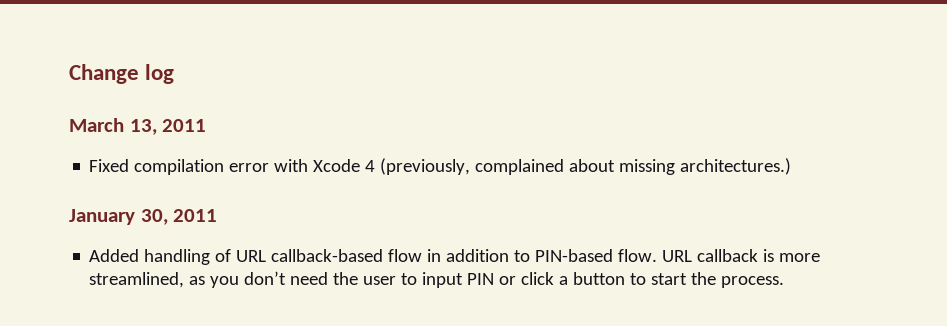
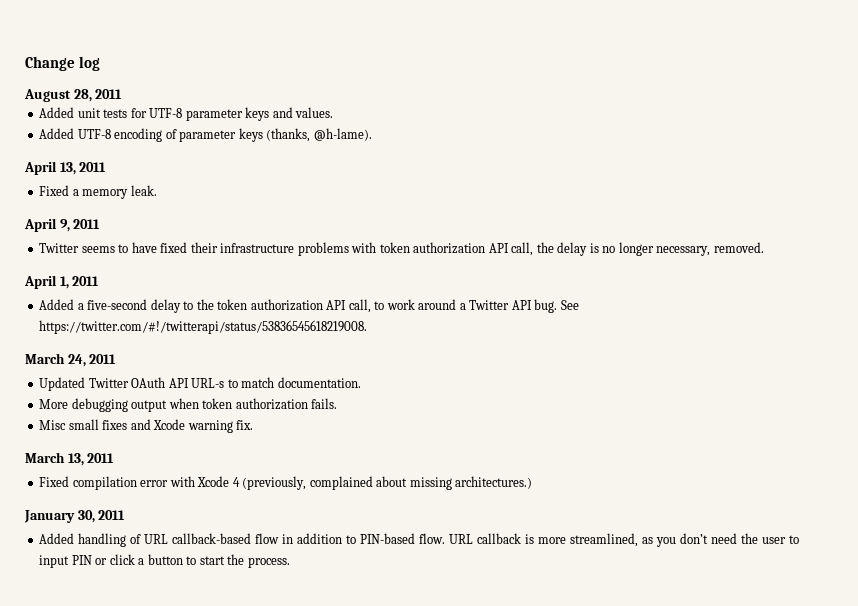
+ August 28, 2011
+ Added unit tests for UTF-8 parameter keys and values.
+ Added UTF-8 encoding of parameter keys (thanks, @h-lame).
+ April 13, 2011
+ Fixed a memory leak.
+ April 9, 2011
+ Twitter seems to have fixed their infrastructure problems with token authorization API call, the delay is no longer necessary, removed.
+ April 1, 2011
+ Added a five-second delay to the token authorization API call, to work around a Twitter API bug. See https://twitter.com/#!/twitterapi/status/53836545618219008.
+ March 24, 2011
+ Updated Twitter OAuth API URL-s to match documentation.
+ More debugging output when token authorization fails.
+ Misc small fixes and Xcode warning fix.

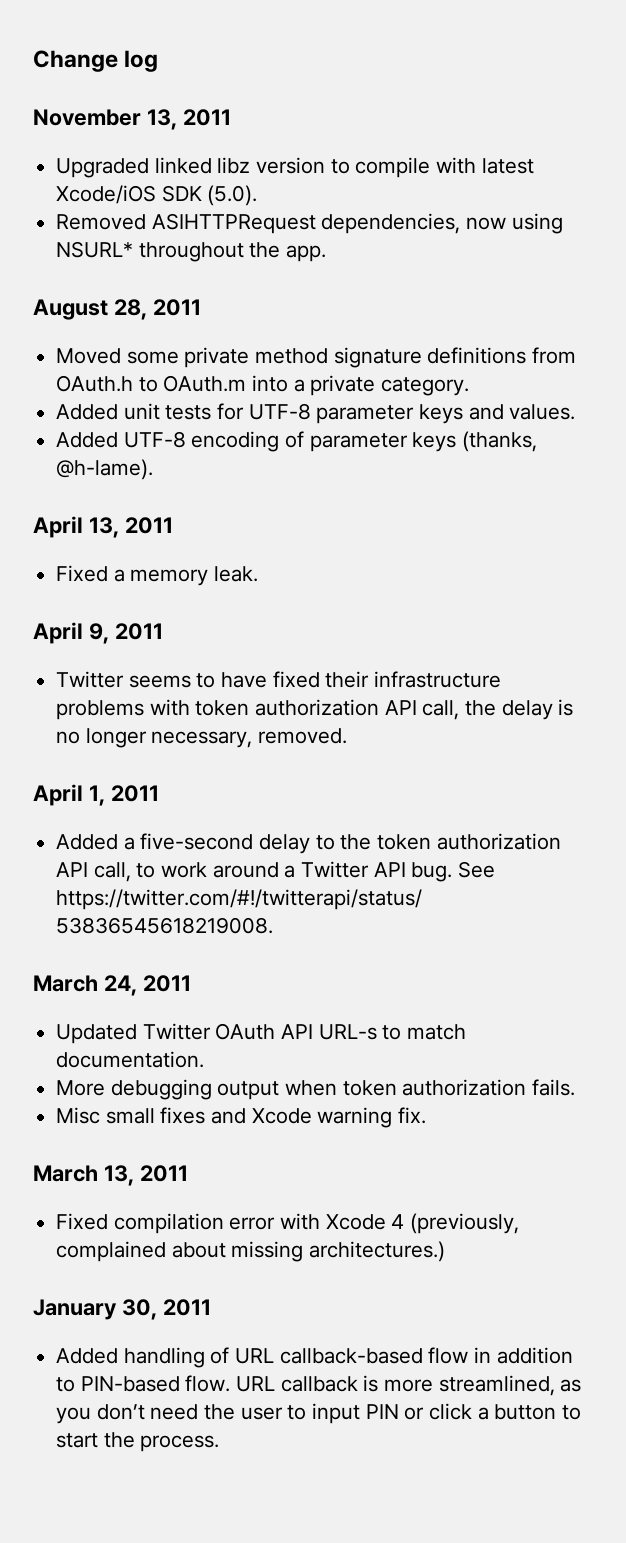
+ November 13, 2011
+ Upgraded linked libz version to compile with latest Xcode/iOS SDK (5.0).
+ Removed ASIHTTPRequest dependencies, now using NSURL* throughout the app.
  August 28, 2011
+ Moved some private method signature definitions from OAuth.h to OAuth.m into a private category.

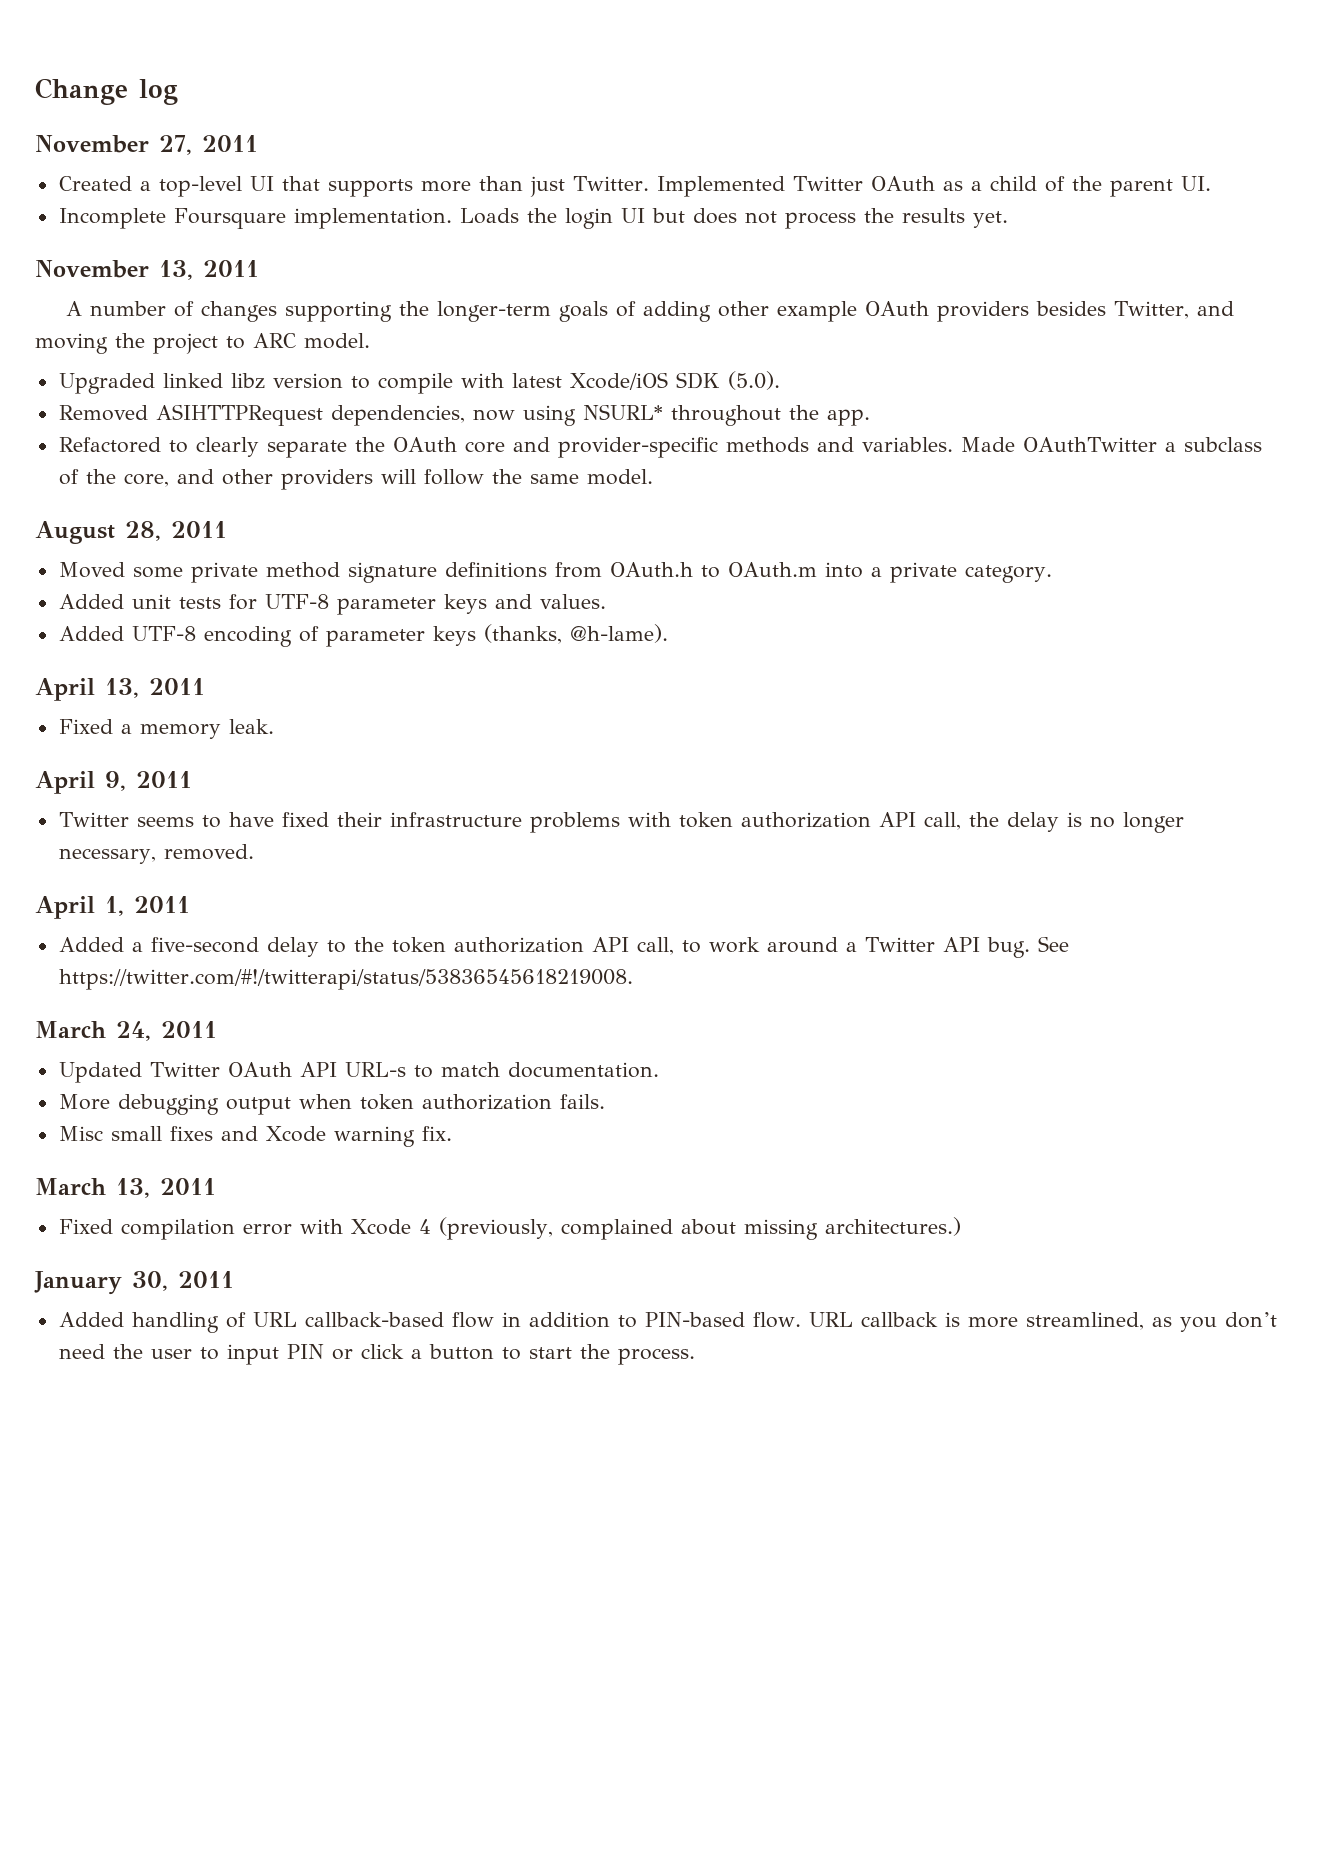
+ November 27, 2011
+ Created a top-level UI that supports more than just Twitter. Implemented Twitter OAuth as a child of the parent UI.
+ Incomplete Foursquare implementation. Loads the login UI but does not process the results yet.
  November 13, 2011
+ A number of changes supporting the longer-term goals of adding other example OAuth providers besides Twitter, and moving the project to ARC model.
+ Refactored to clearly separate the OAuth core and provider-specific methods and variables. Made OAuthTwitter a subclass of the core, and other providers will follow the same model.

